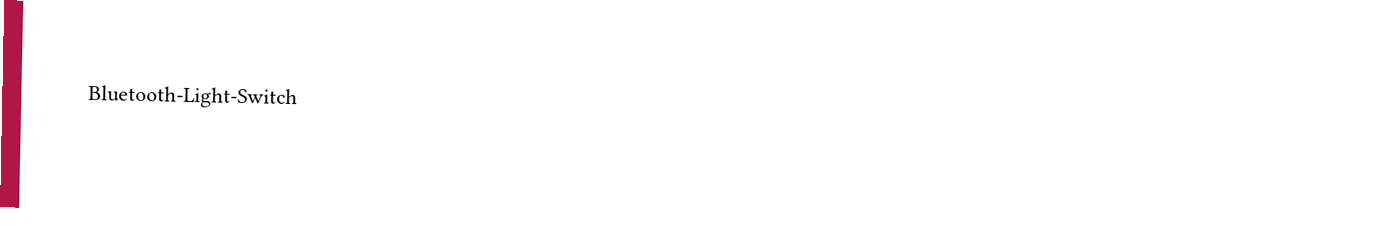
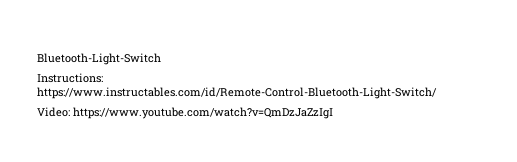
+ Instructions: https://www.instructables.com/id/Remote-Control-Bluetooth-Light-Switch/
+ Video: https://www.youtube.com/watch?v=QmDzJaZzIgI

